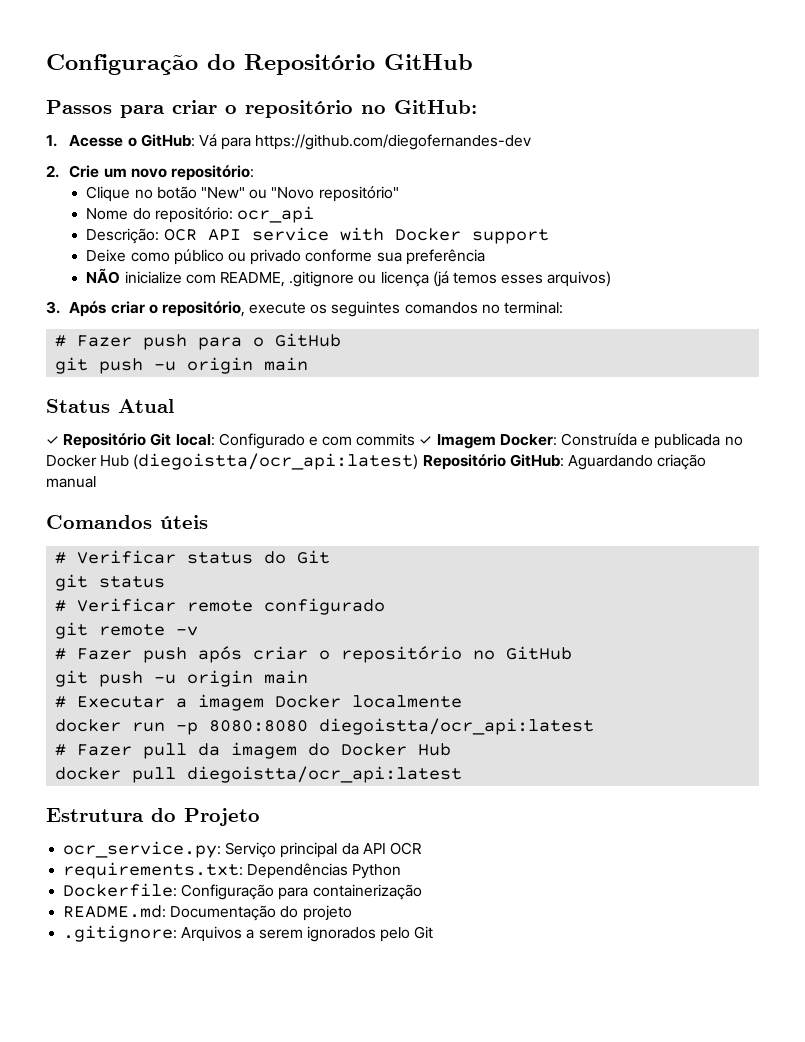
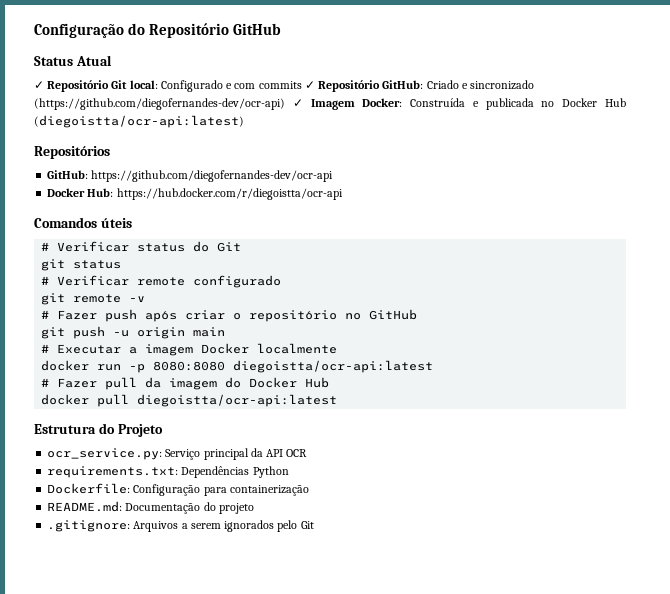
- Passos para criar o repositório no GitHub:
- 1. Acesse o GitHub: Vá para https://github.com/diegofernandes-dev
- 2. Crie um novo repositório:
- Clique no botão "New" ou "Novo repositório"
- Nome do repositório: ocr_api
- Descrição: OCR API service with Docker support
- Deixe como público ou privado conforme sua preferência
- NÃO inicialize com README, .gitignore ou licença (já temos esses arquivos)
- 3. Após criar o repositório, execute os seguintes comandos no terminal:
- # Fazer push para o GitHub
- git push -u origin main
- ✓ Repositório Git local: Configurado e com commits ✓ Imagem Docker: Construída e publicada no Docker Hub (diegoistta/ocr_api:latest) Repositório GitHub: Aguardando criação manual
+ ✓ Repositório Git local: Configurado e com commits ✓ Repositório GitHub: Criado e sincronizado (https://github.com/diegofernandes-dev/ocr-api) ✓ Imagem Docker: Construída e publicada no Docker Hub (diegoistta/ocr-api:latest)
+ Repositórios
+ GitHub: https://github.com/diegofernandes-dev/ocr-api
+ Docker Hub: https://hub.docker.com/r/diegoistta/ocr-api
- docker run -p 8080:8080 diegoistta/ocr_api:latest
+ docker run -p 8080:8080 diegoistta/ocr-api:latest
- docker pull diegoistta/ocr_api:latest
+ docker pull diegoistta/ocr-api:latest

